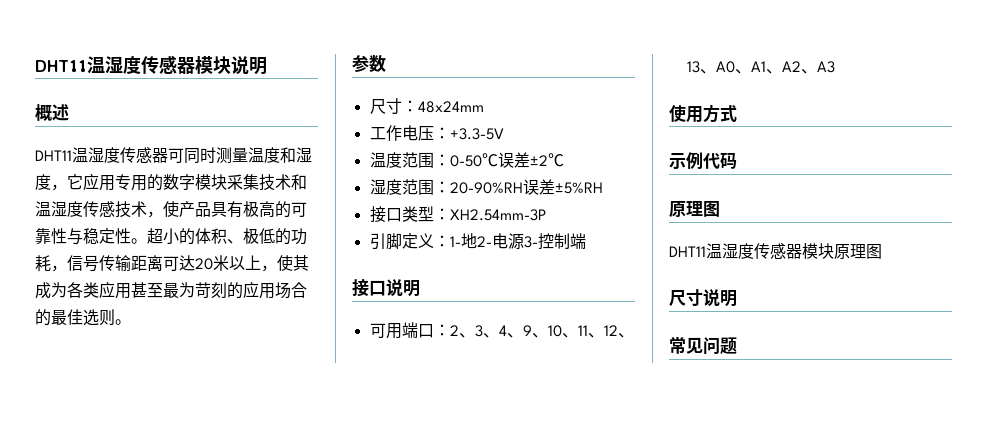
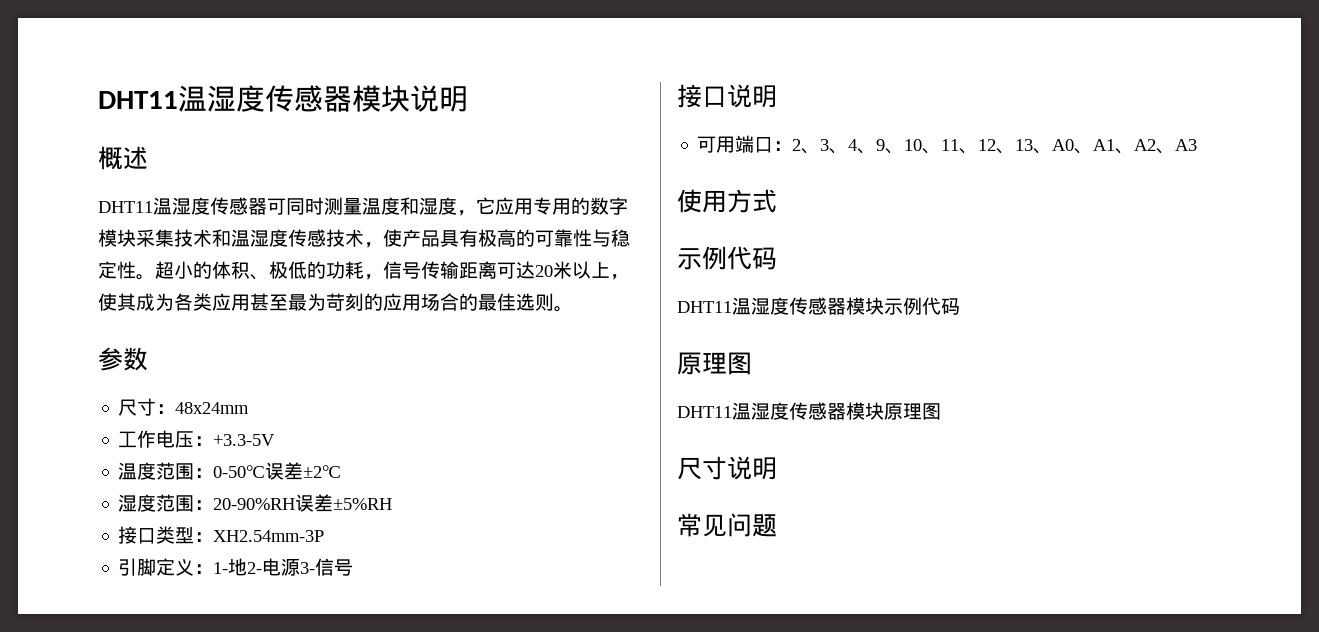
- 引脚定义：1-地2-电源3-控制端
+ 引脚定义：1-地2-电源3-信号
+ DHT11温湿度传感器模块示例代码

